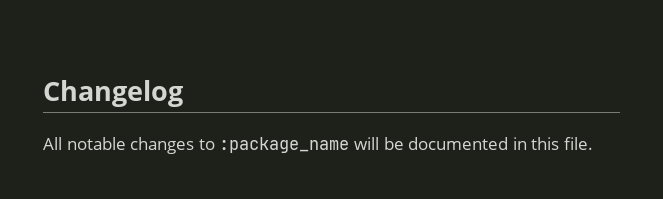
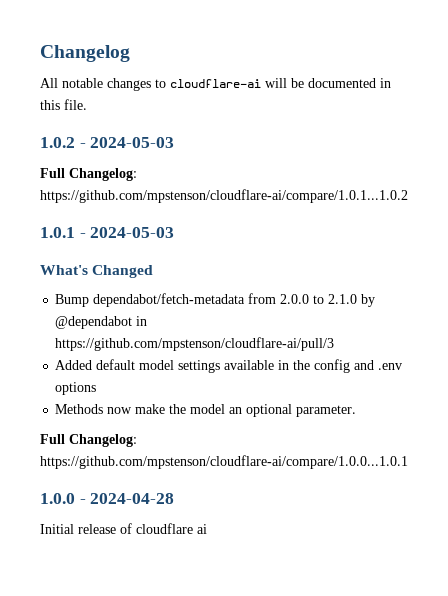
- All notable changes to :package_name will be documented in this file.
+ All notable changes to cloudflare-ai will be documented in this file.
+ 1.0.2 - 2024-05-03
+ Full Changelog: https://github.com/mpstenson/cloudflare-ai/compare/1.0.1...1.0.2
+ 1.0.1 - 2024-05-03
+ What's Changed
+ Bump dependabot/fetch-metadata from 2.0.0 to 2.1.0 by @dependabot in https://github.com/mpstenson/cloudflare-ai/pull/3
+ Added default model settings available in the config and .env options
+ Methods now make the model an optional parameter.
+ Full Changelog: https://github.com/mpstenson/cloudflare-ai/compare/1.0.0...1.0.1
+ 1.0.0 - 2024-04-28
+ Initial release of cloudflare ai

